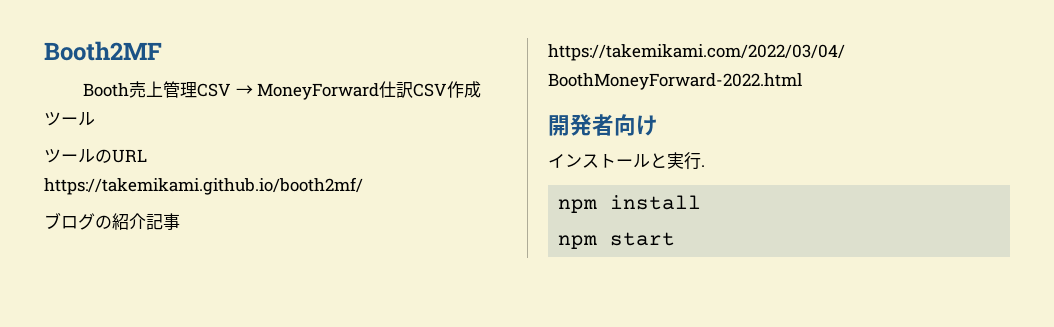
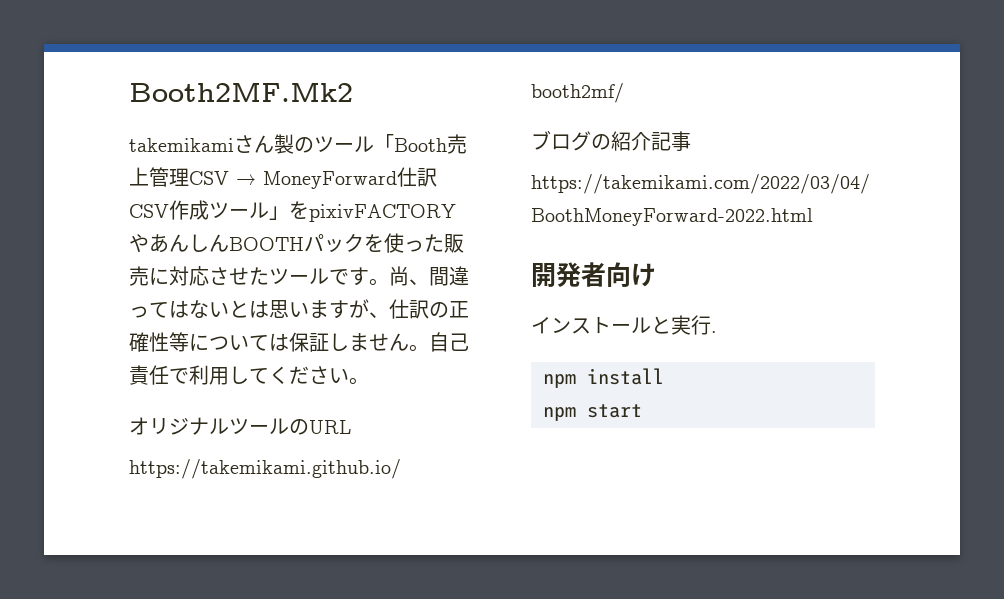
- Booth2MF
- Booth売上管理CSV → MoneyForward仕訳CSV作成ツール
- ツールのURL
+ Booth2MF.Mk2
+ takemikamiさん製のツール「Booth売上管理CSV → MoneyForward仕訳CSV作成ツール」をpixivFACTORYやあんしんBOOTHパックを使った販売に対応させたツールです。尚、間違ってはないとは思いますが、仕訳の正確性等については保証しません。自己責任で利用してください。
+ オリジナルツールのURL

